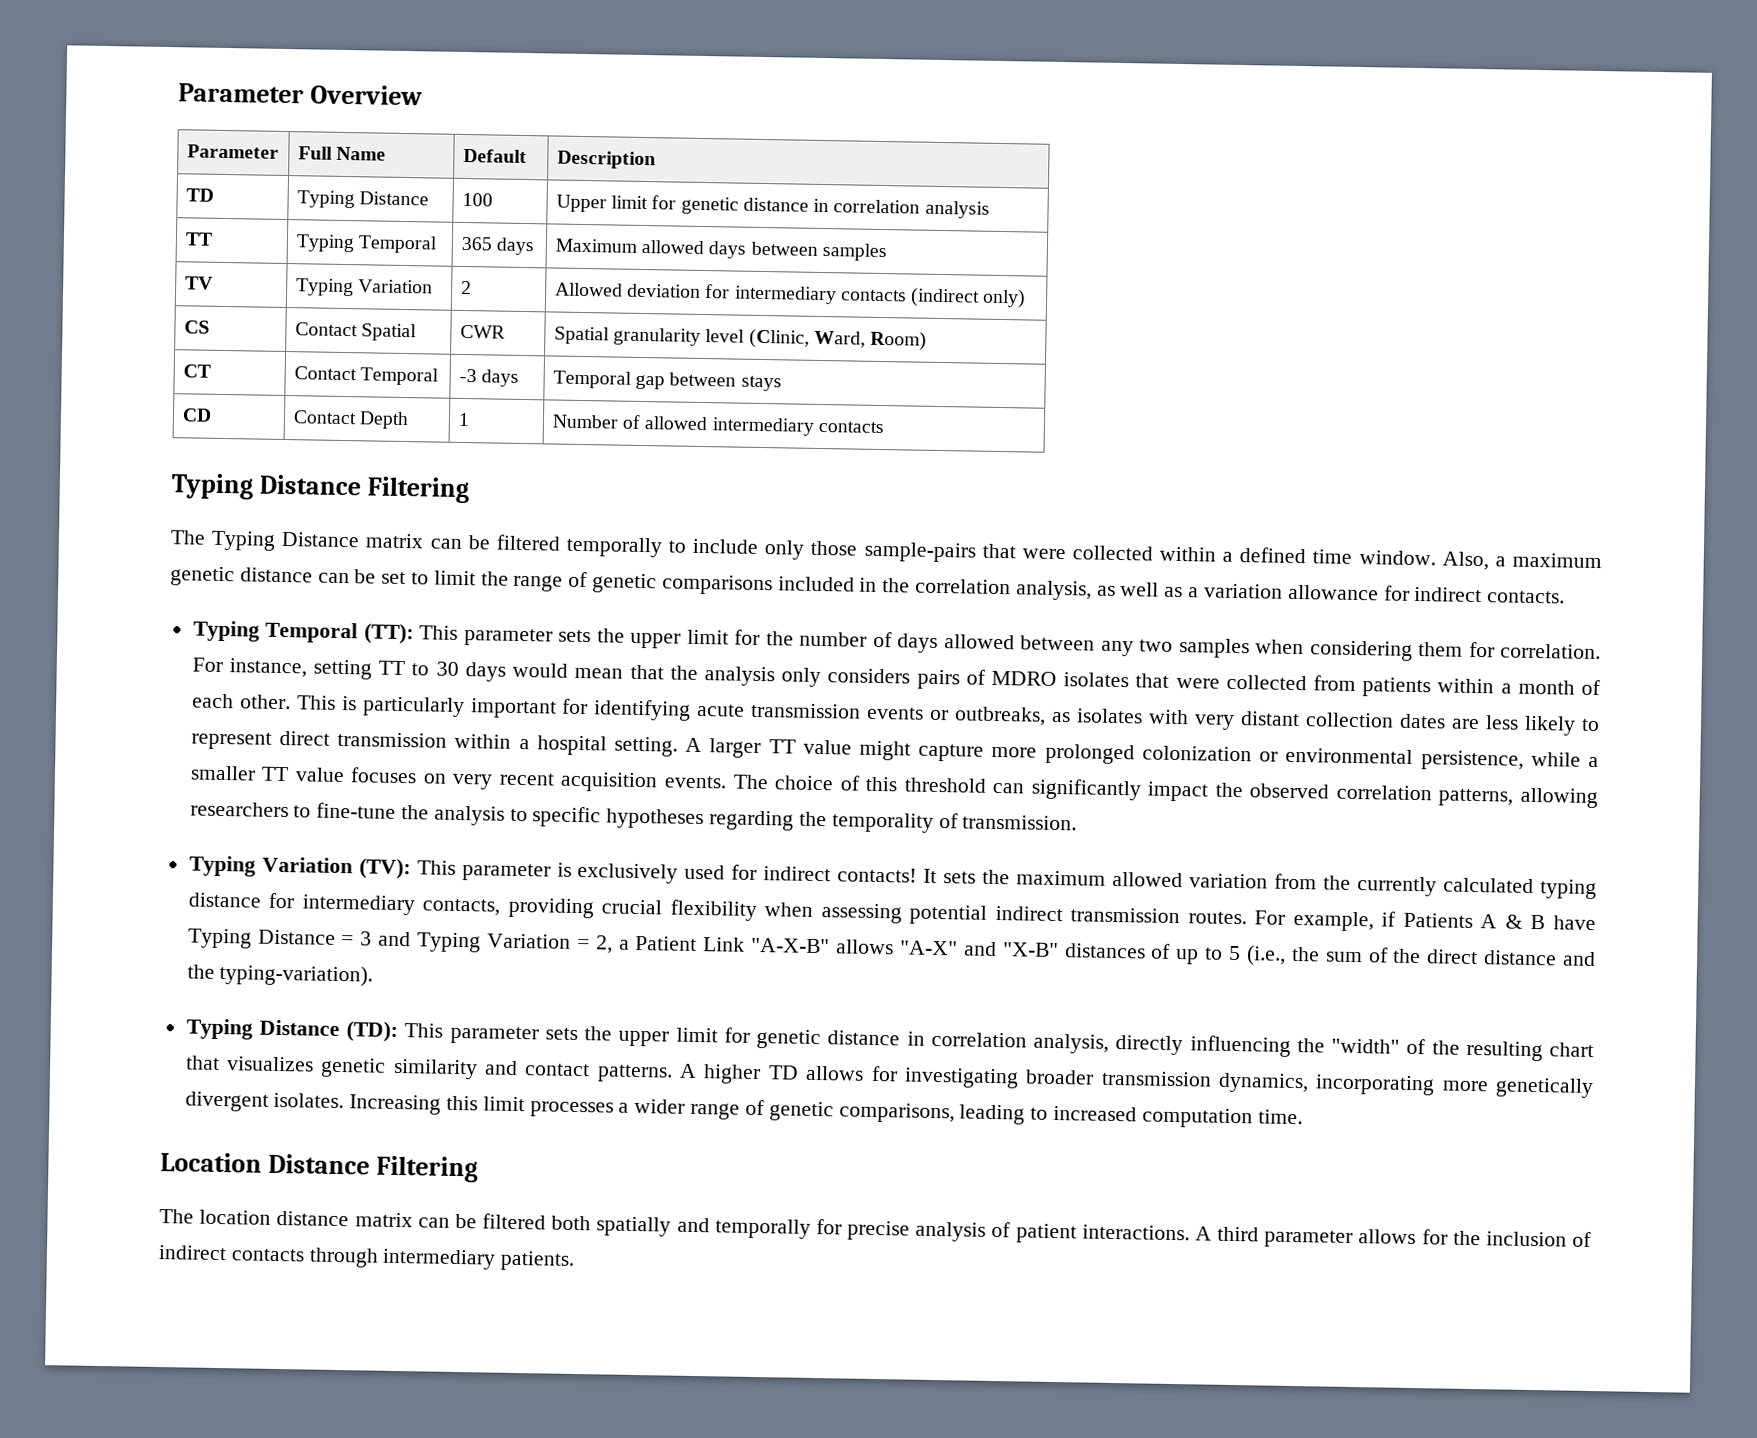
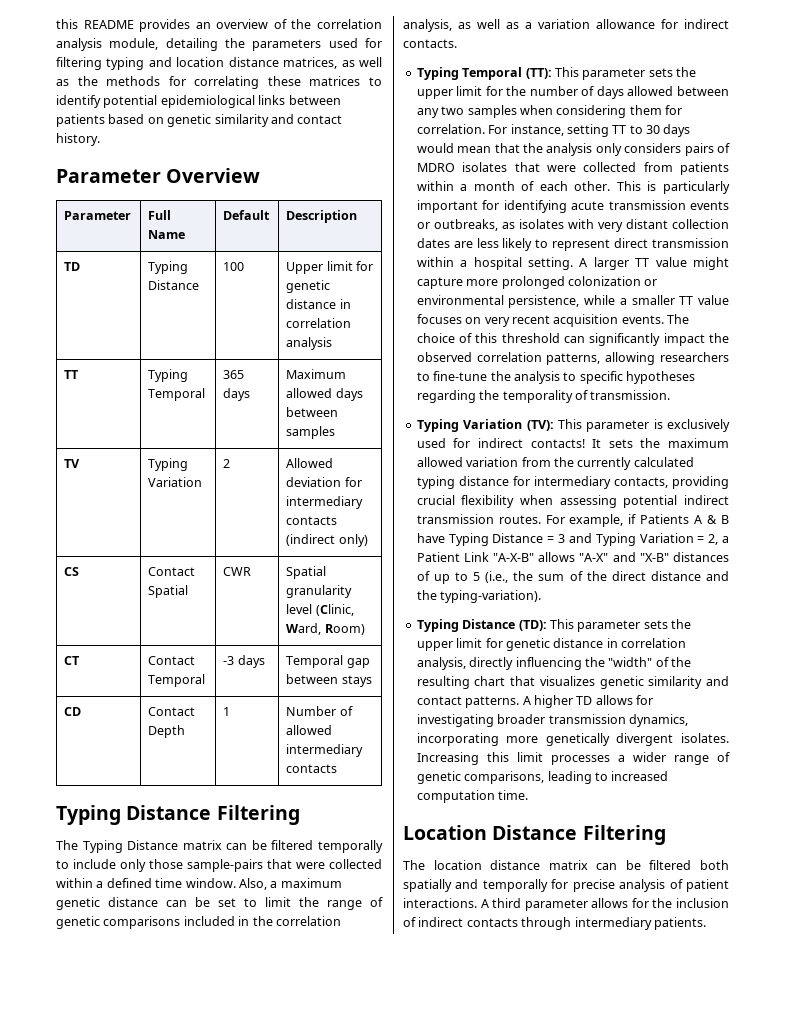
+ this README provides an overview of the correlation analysis module, detailing the parameters used for filtering typing and location distance matrices, as well as the methods for correlating these matrices to identify potential epidemiological links between patients based on genetic similarity and contact history.

